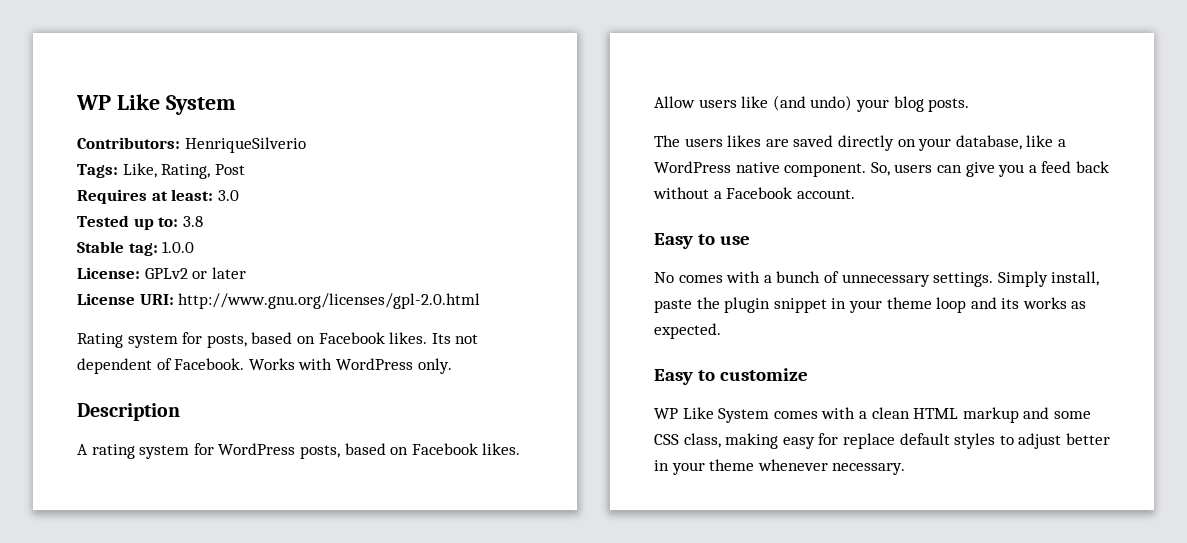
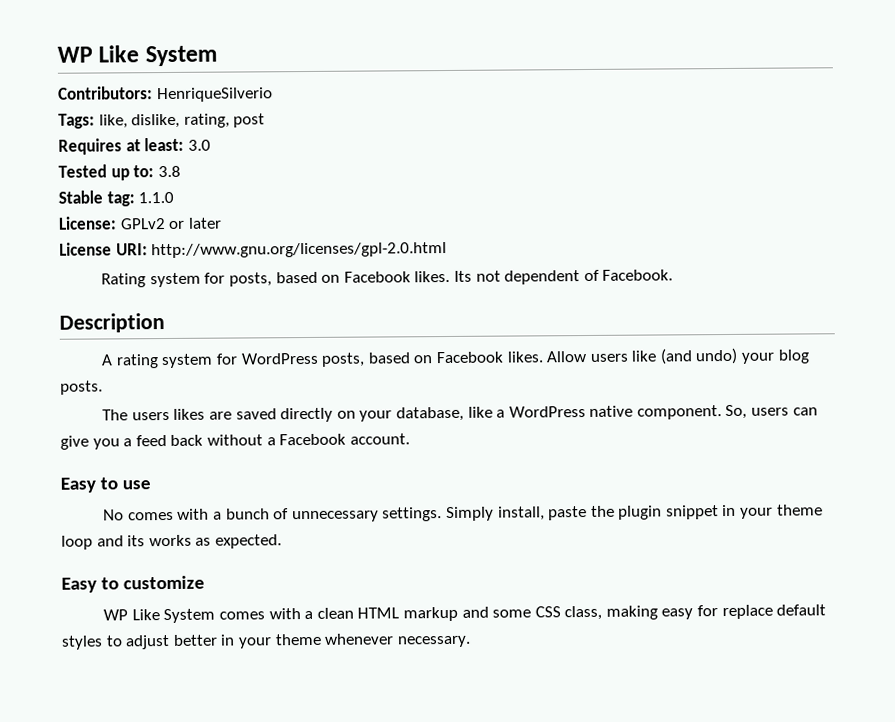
- Tags: Like, Rating, Post
+ Tags: like, dislike, rating, post
- Stable tag: 1.0.0
+ Stable tag: 1.1.0
- Works with WordPress only.

